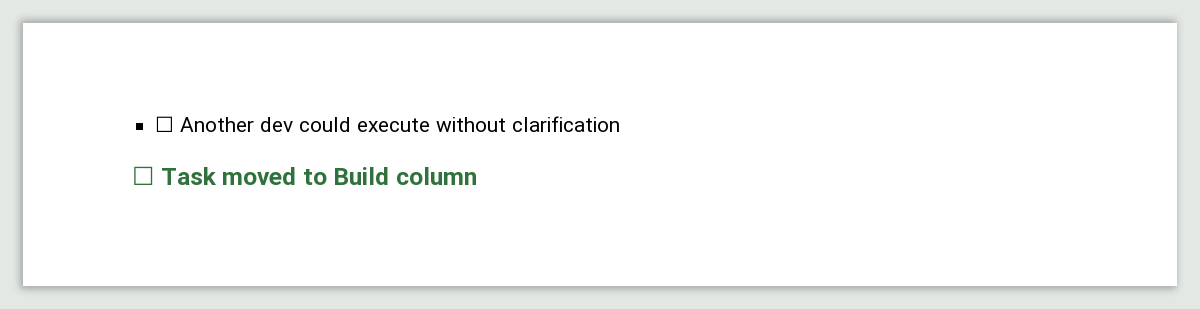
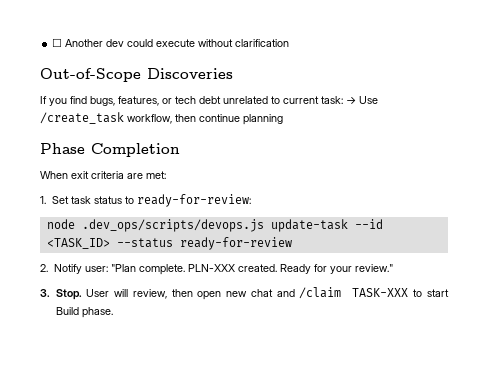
- ☐ Task moved to Build column
+ Out-of-Scope Discoveries
+ If you find bugs, features, or tech debt unrelated to current task: → Use /create_task workflow, then continue planning
+ Phase Completion
+ When exit criteria are met:
+ 1. Set task status to ready-for-review:
+ node .dev_ops/scripts/devops.js update-task --id <TASK_ID> --status ready-for-review
+ 2. Notify user: "Plan complete. PLN-XXX created. Ready for your review."
+ 3. Stop. User will review, then open new chat and /claim TASK-XXX to start Build phase.

